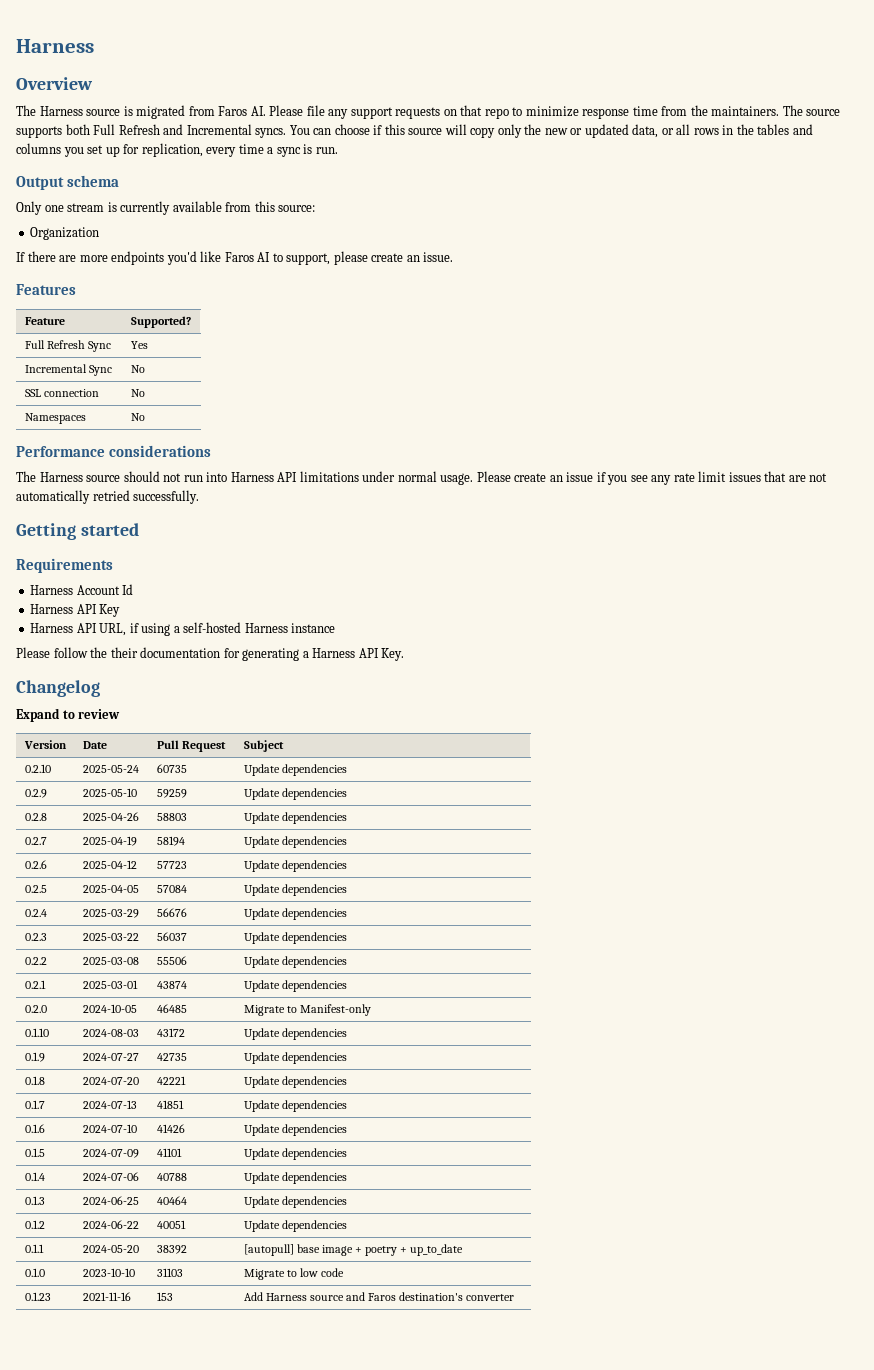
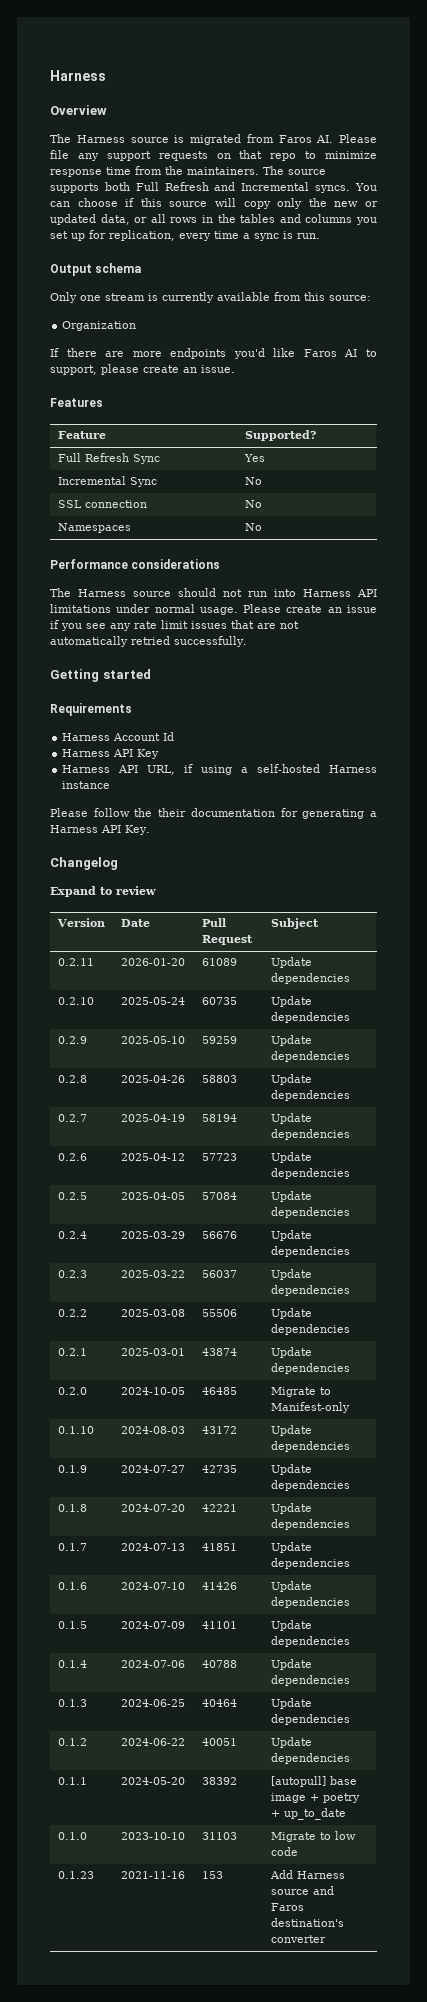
+ 0.2.11 | 2026-01-20 | 61089 | Update dependencies

